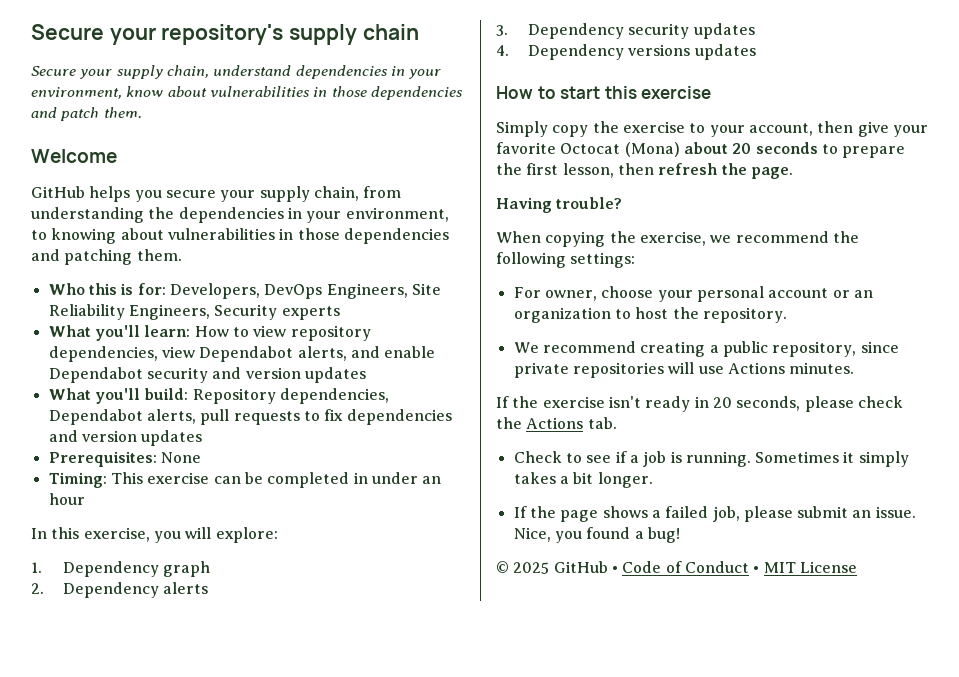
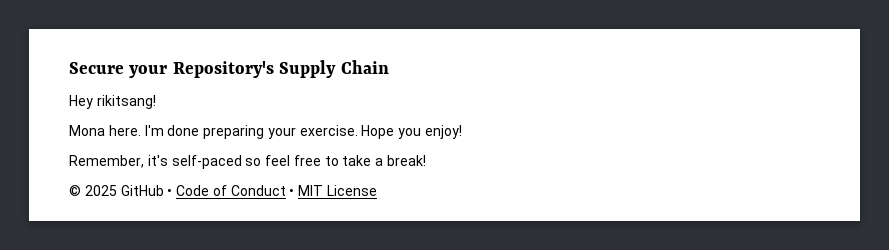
- Secure your repository's supply chain
- Secure your supply chain, understand dependencies in your environment, know about vulnerabilities in those dependencies and patch them.
- Welcome
- GitHub helps you secure your supply chain, from understanding the dependencies in your environment, to knowing about vulnerabilities in those dependencies and patching them.
- Who this is for: Developers, DevOps Engineers, Site Reliability Engineers, Security experts
- What you'll learn: How to view repository dependencies, view Dependabot alerts, and enable Dependabot security and version updates
- What you'll build: Repository dependencies, Dependabot alerts, pull requests to fix dependencies and version updates
- Prerequisites: None
- Timing: This exercise can be completed in under an hour
- In this exercise, you will explore:
- 1. Dependency graph
- 2. Dependency alerts
- 3. Dependency security updates
- 4. Dependency versions updates
- How to start this exercise
- Simply copy the exercise to your account, then give your favorite Octocat (Mona) about 20 seconds to prepare the first lesson, then refresh the page.
- Having trouble?
- When copying the exercise, we recommend the following settings:
- For owner, choose your personal account or an organization to host the repository.
- We recommend creating a public repository, since private repositories will use Actions minutes.
- If the exercise isn't ready in 20 seconds, please check the Actions tab.
- Check to see if a job is running. Sometimes it simply takes a bit longer.
- If the page shows a failed job, please submit an issue. Nice, you found a bug!
+ Secure your Repository's Supply Chain
+ Hey rikitsang!
+ Mona here. I'm done preparing your exercise. Hope you enjoy!
+ Remember, it's self-paced so feel free to take a break!

